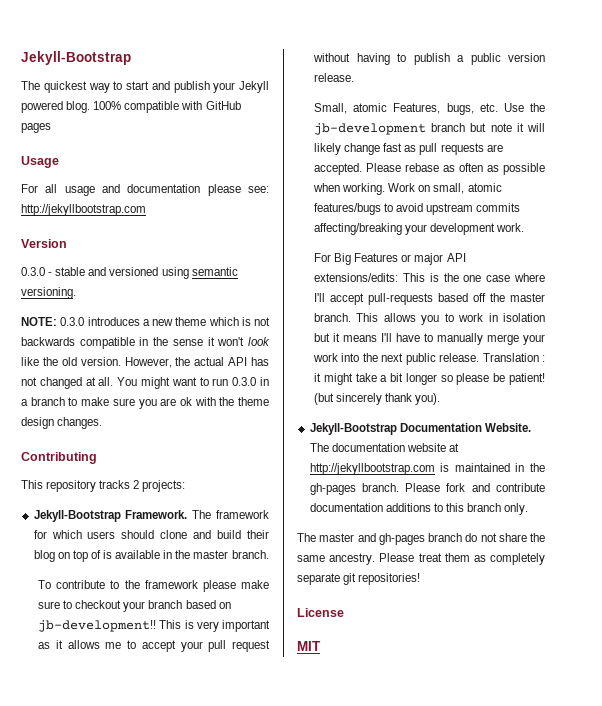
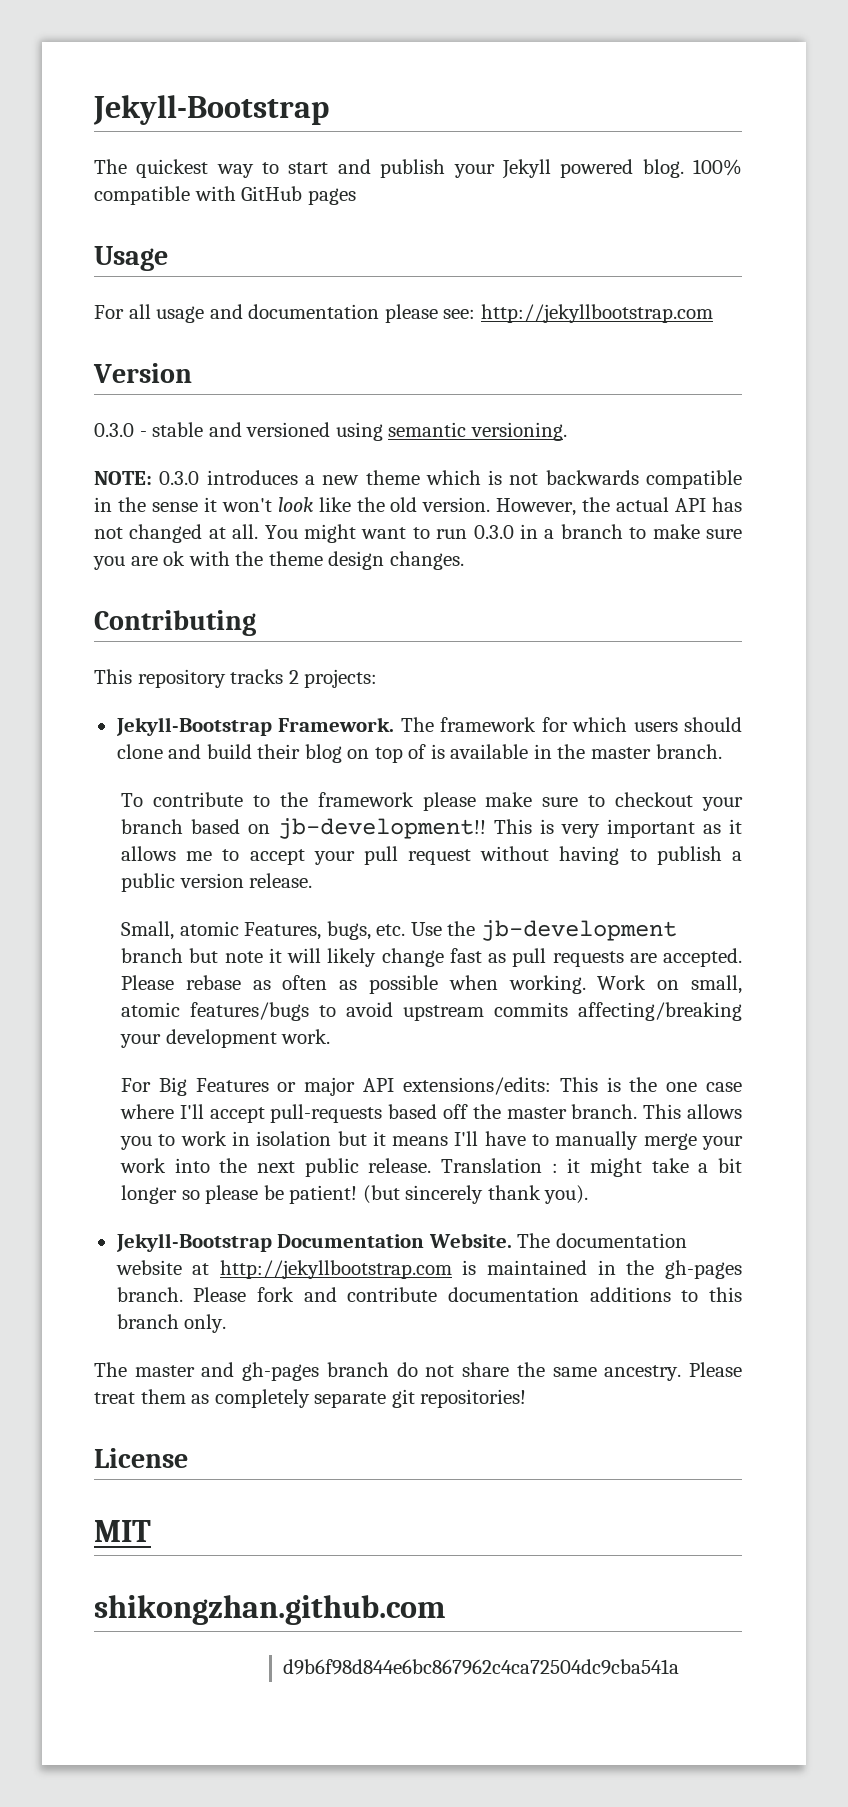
+ shikongzhan.github.com
+ d9b6f98d844e6bc867962c4ca72504dc9cba541a

